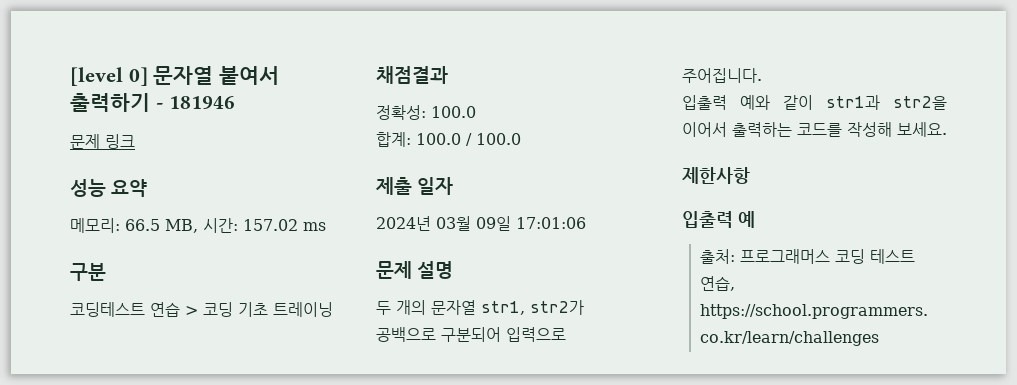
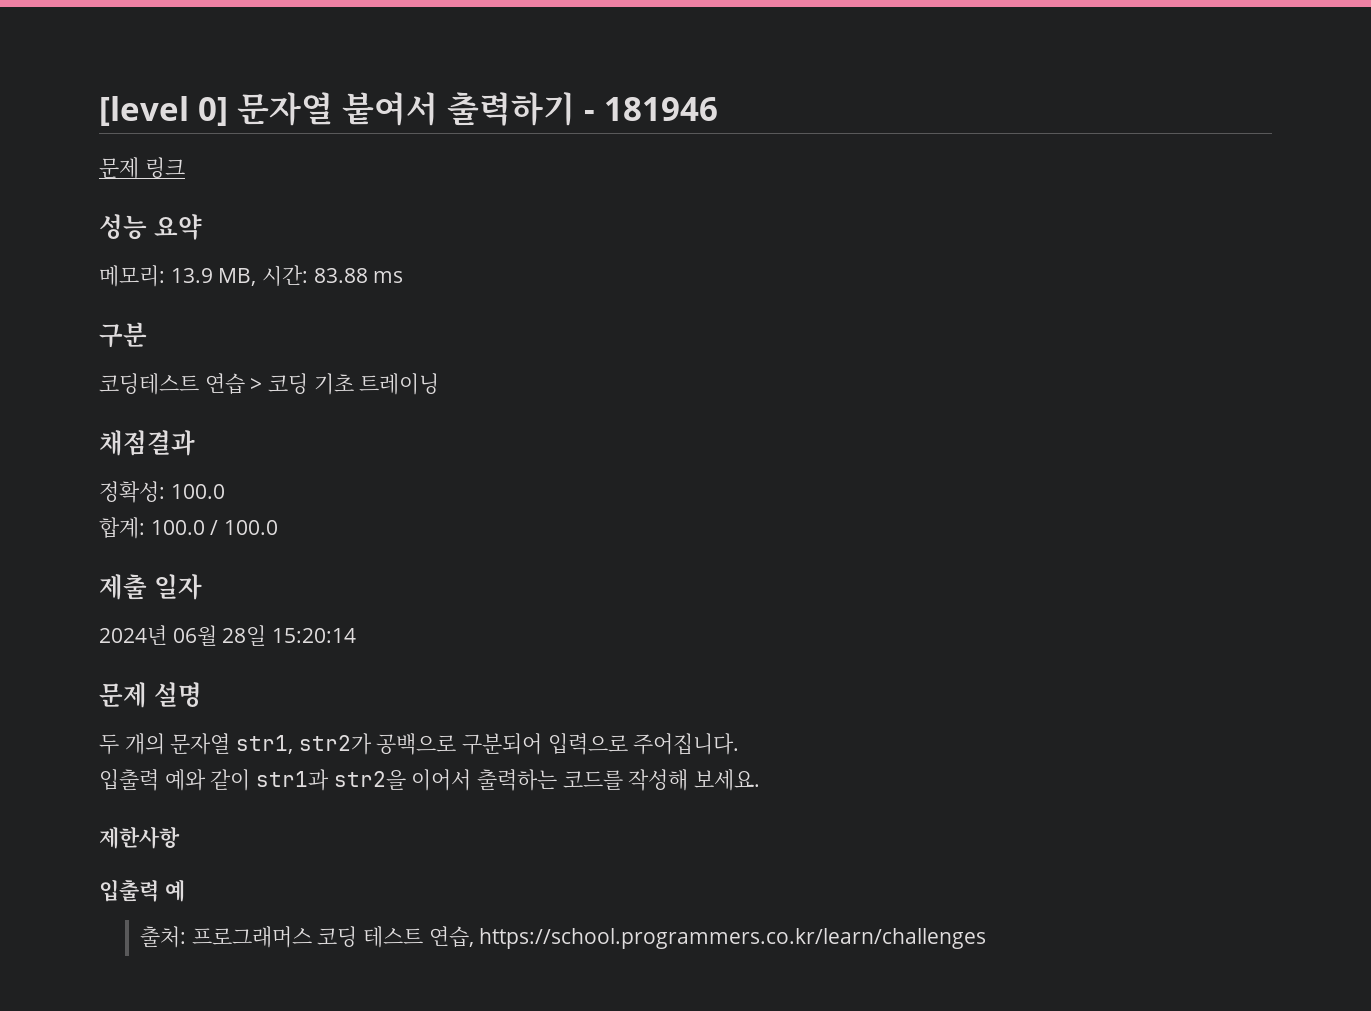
- 메모리: 66.5 MB, 시간: 157.02 ms
+ 메모리: 13.9 MB, 시간: 83.88 ms
- 2024년 03월 09일 17:01:06
+ 2024년 06월 28일 15:20:14

